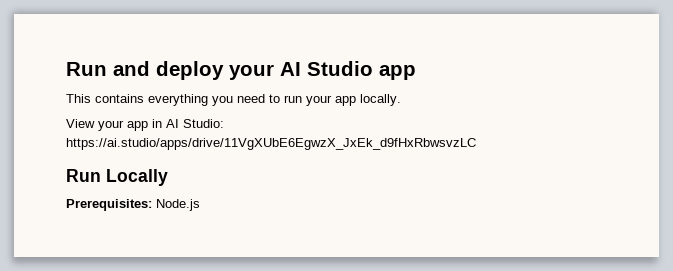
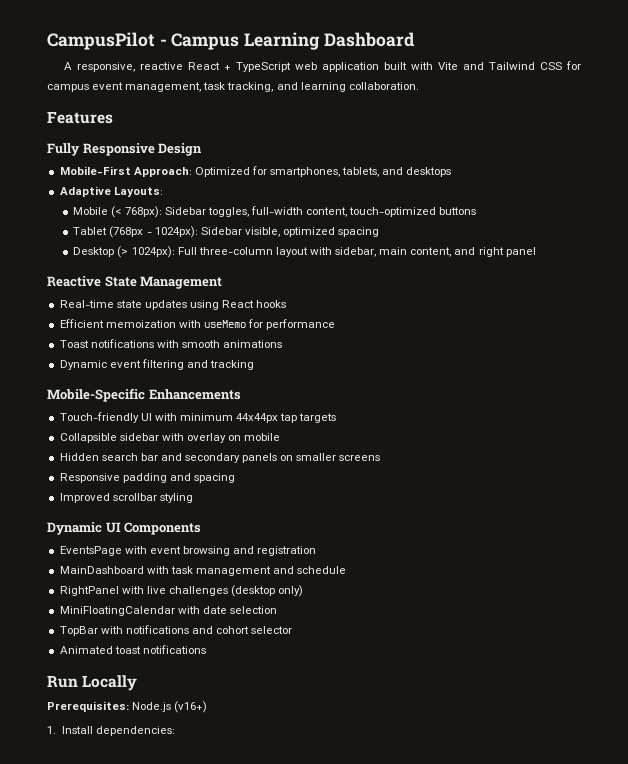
- Run and deploy your AI Studio app
- This contains everything you need to run your app locally.
- View your app in AI Studio: https://ai.studio/apps/drive/11VgXUbE6EgwzX_JxEk_d9fHxRbwsvzLC
+ CampusPilot - Campus Learning Dashboard
+ A responsive, reactive React + TypeScript web application built with Vite and Tailwind CSS for campus event management, task tracking, and learning collaboration.
+ Features
+ Fully Responsive Design
+ Mobile-First Approach: Optimized for smartphones, tablets, and desktops
+ Adaptive Layouts:
+ Mobile (< 768px): Sidebar toggles, full-width content, touch-optimized buttons
+ Tablet (768px - 1024px): Sidebar visible, optimized spacing
+ Desktop (> 1024px): Full three-column layout with sidebar, main content, and right panel
+ Reactive State Management
+ Real-time state updates using React hooks
+ Efficient memoization with useMemo for performance
+ Toast notifications with smooth animations
+ Dynamic event filtering and tracking
+ Mobile-Specific Enhancements
+ Touch-friendly UI with minimum 44x44px tap targets
+ Collapsible sidebar with overlay on mobile
+ Hidden search bar and secondary panels on smaller screens
+ Responsive padding and spacing
+ Improved scrollbar styling
+ Dynamic UI Components
+ EventsPage with event browsing and registration
+ MainDashboard with task management and schedule
+ RightPanel with live challenges (desktop only)
+ MiniFloatingCalendar with date selection
+ TopBar with notifications and cohort selector
+ Animated toast notifications
- Prerequisites: Node.js
+ Prerequisites: Node.js (v16+)
+ 1. Install dependencies:

